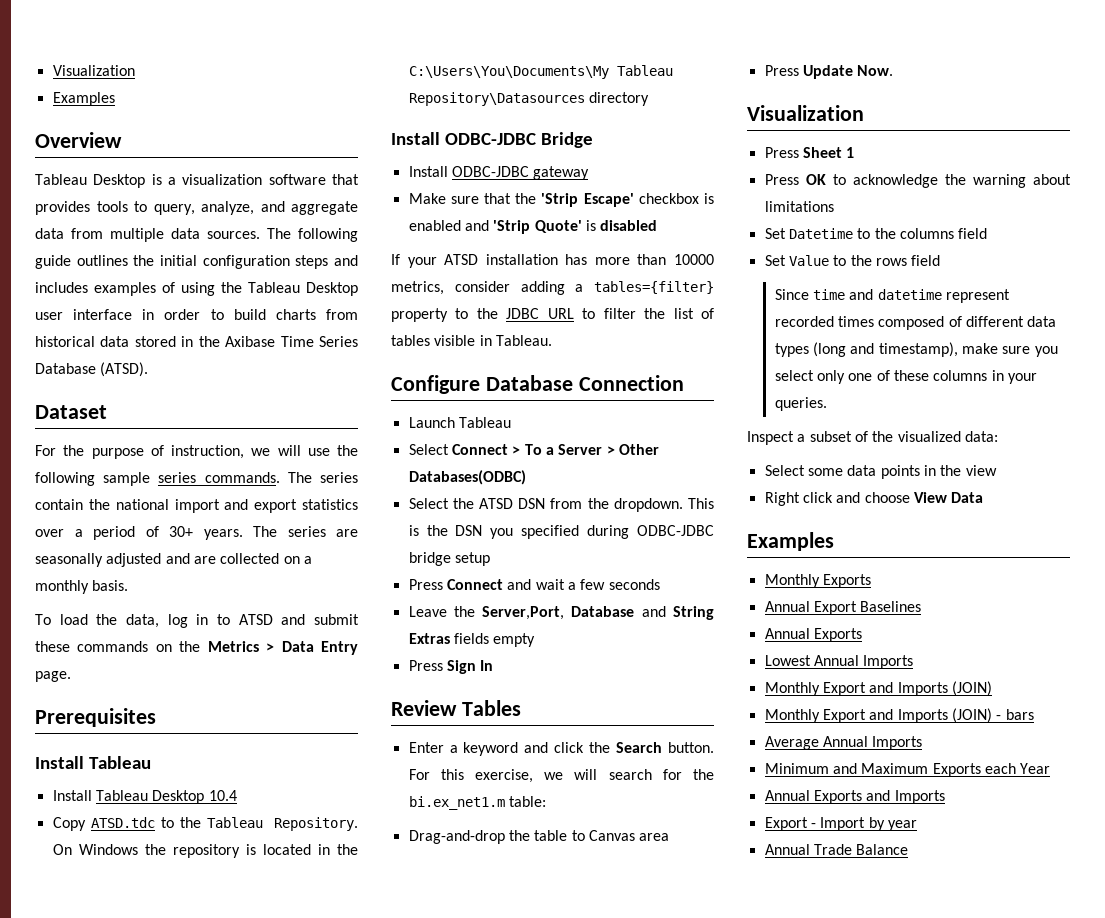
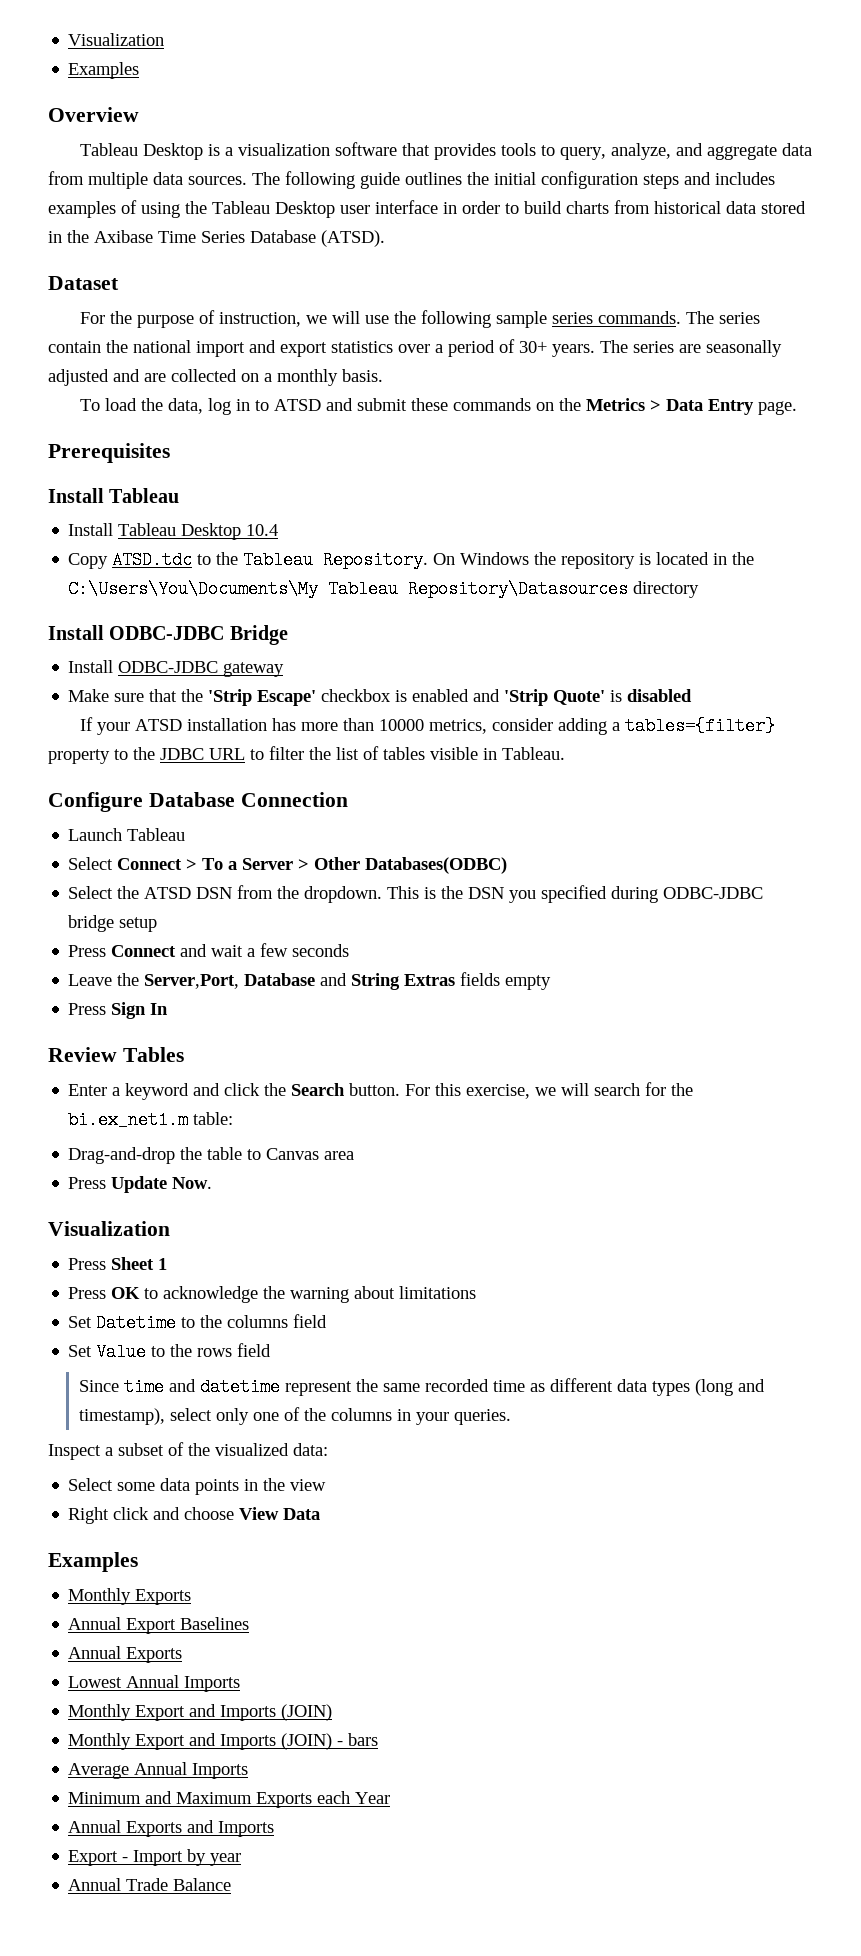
- Since time and datetime represent recorded times composed of different data types (long and timestamp), make sure you select only one of these columns in your queries.
+ Since time and datetime represent the same recorded time as different data types (long and timestamp), select only one of the columns in your queries.

